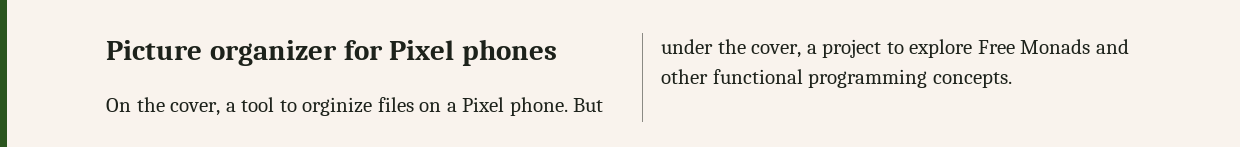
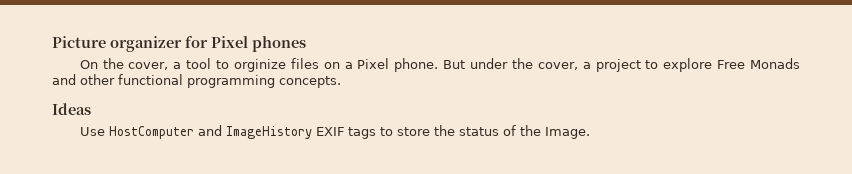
+ Ideas
+ Use HostComputer and ImageHistory EXIF tags to store the status of the Image.

